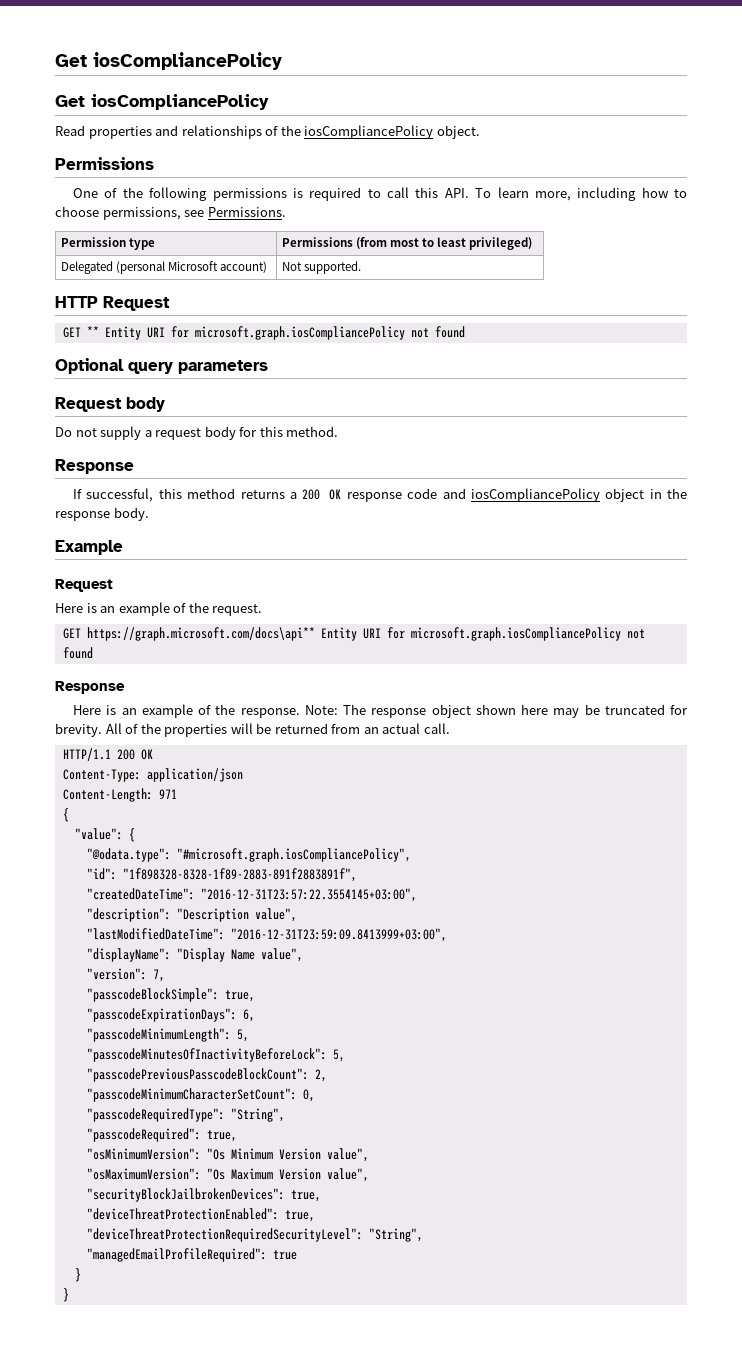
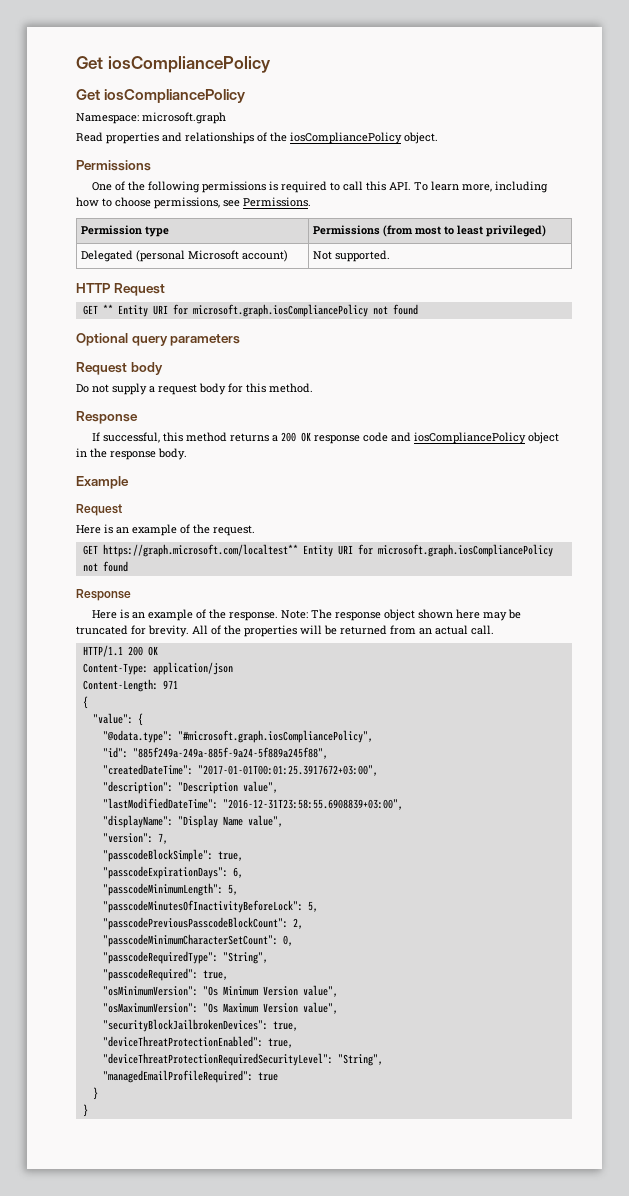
+ Namespace: microsoft.graph
- GET https://graph.microsoft.com/docs\api** Entity URI for microsoft.graph.iosCompliancePolicy not found
+ GET https://graph.microsoft.com/localtest** Entity URI for microsoft.graph.iosCompliancePolicy not found
- "id": "1f898328-8328-1f89-2883-891f2883891f",
+ "id": "885f249a-249a-885f-9a24-5f889a245f88",
- "createdDateTime": "2016-12-31T23:57:22.3554145+03:00",
+ "createdDateTime": "2017-01-01T00:01:25.3917672+03:00",
- "lastModifiedDateTime": "2016-12-31T23:59:09.8413999+03:00",
+ "lastModifiedDateTime": "2016-12-31T23:58:55.6908839+03:00",

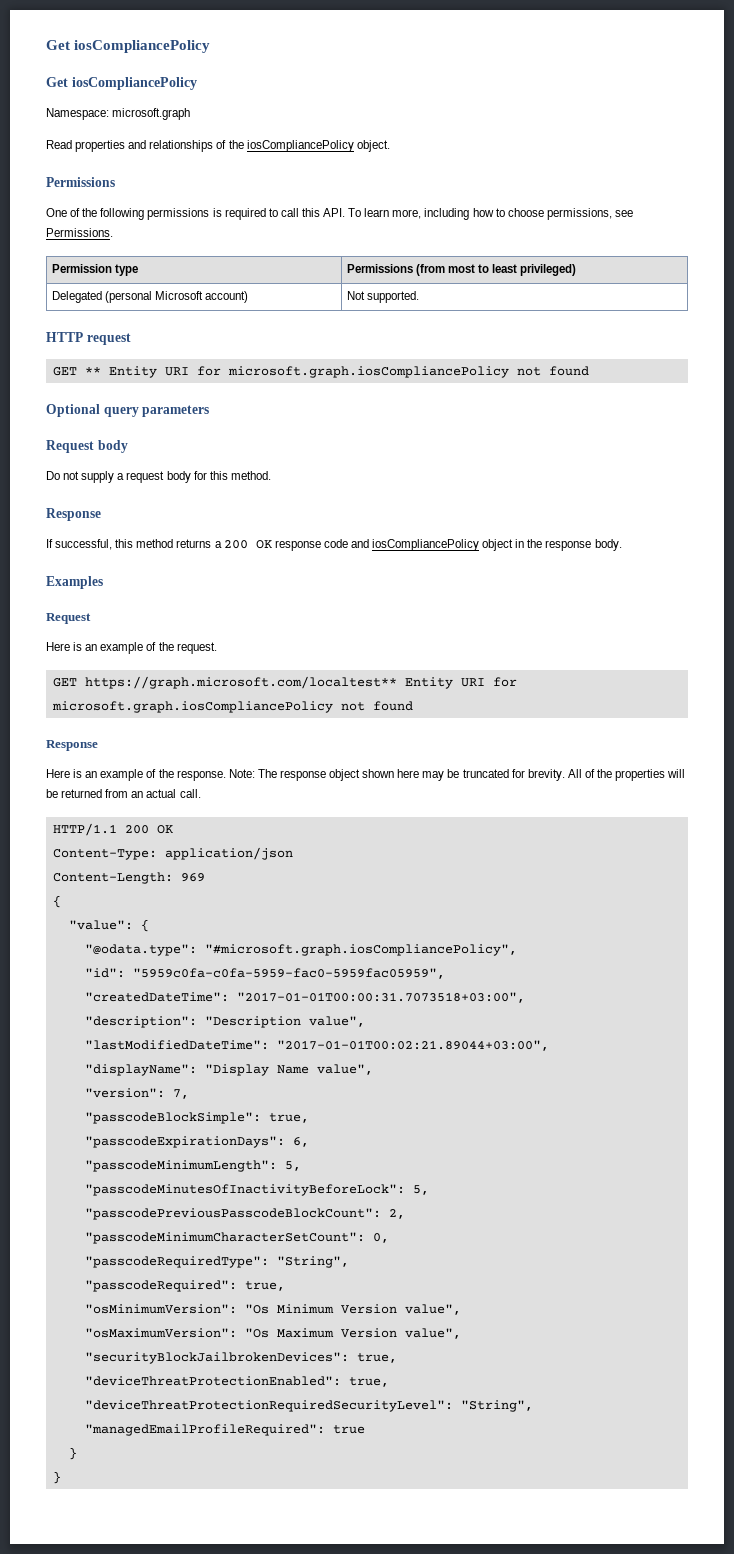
- HTTP Request
+ HTTP request
- Example
+ Examples
- Content-Length: 971
+ Content-Length: 969
- "id": "885f249a-249a-885f-9a24-5f889a245f88",
+ "id": "5959c0fa-c0fa-5959-fac0-5959fac05959",
- "createdDateTime": "2017-01-01T00:01:25.3917672+03:00",
+ "createdDateTime": "2017-01-01T00:00:31.7073518+03:00",
- "lastModifiedDateTime": "2016-12-31T23:58:55.6908839+03:00",
+ "lastModifiedDateTime": "2017-01-01T00:02:21.89044+03:00",

